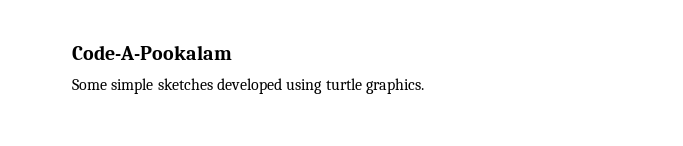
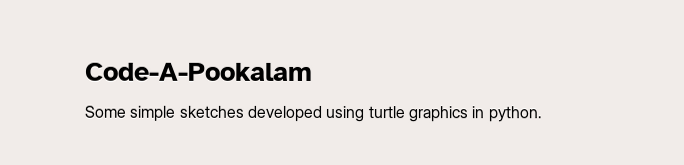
- Some simple sketches developed using turtle graphics.
+ Some simple sketches developed using turtle graphics in python.

